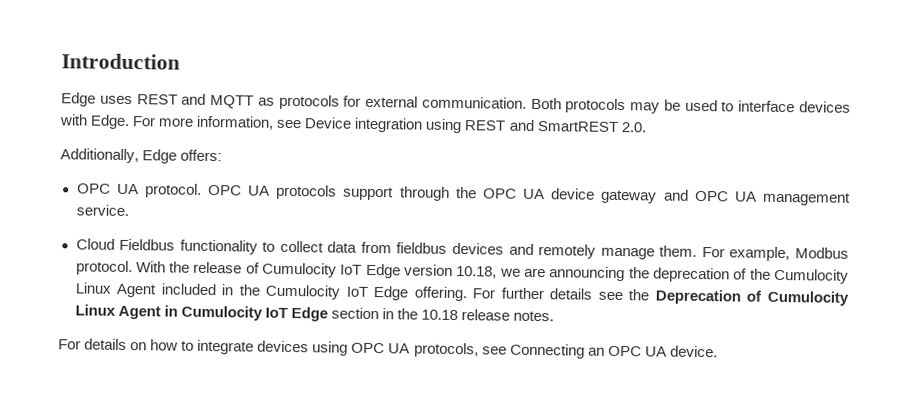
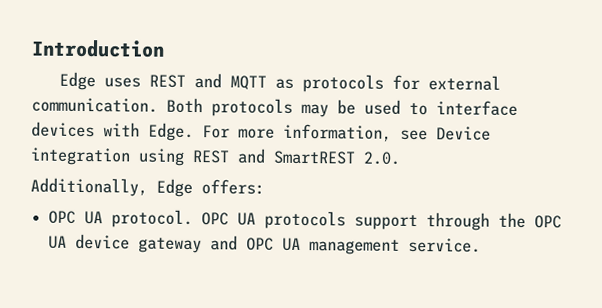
- Cloud Fieldbus functionality to collect data from fieldbus devices and remotely manage them. For example, Modbus protocol. With the release of Cumulocity IoT Edge version 10.18, we are announcing the deprecation of the Cumulocity Linux Agent included in the Cumulocity IoT Edge offering. For further details see the Deprecation of Cumulocity Linux Agent in Cumulocity IoT Edge section in the 10.18 release notes.
- For details on how to integrate devices using OPC UA protocols, see Connecting an OPC UA device.

